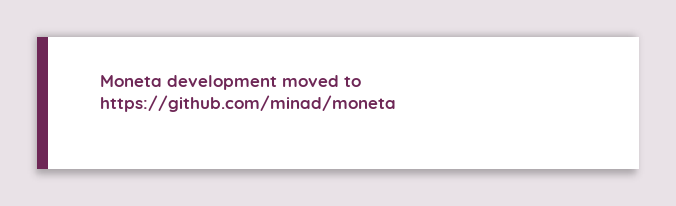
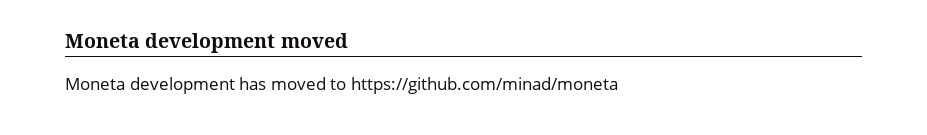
- Moneta development moved to https://github.com/minad/moneta
+ Moneta development moved
+ Moneta development has moved to https://github.com/minad/moneta

